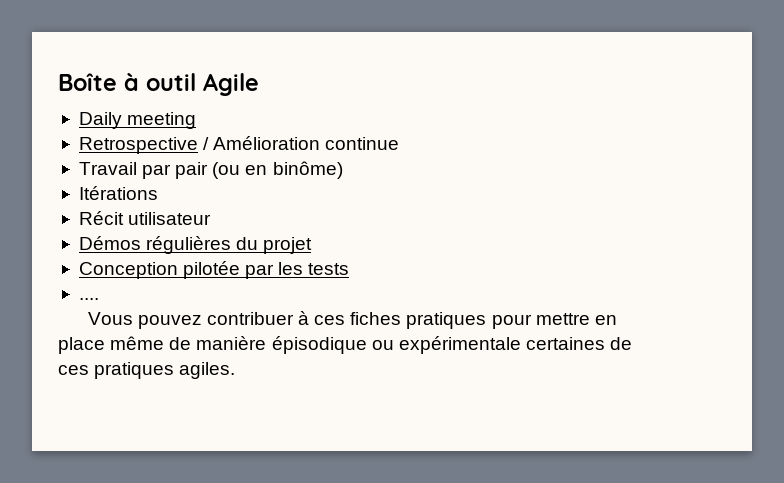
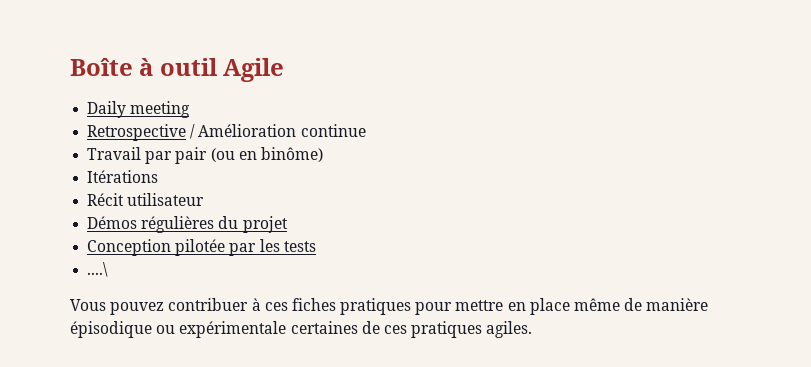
- ....
+ ....\

